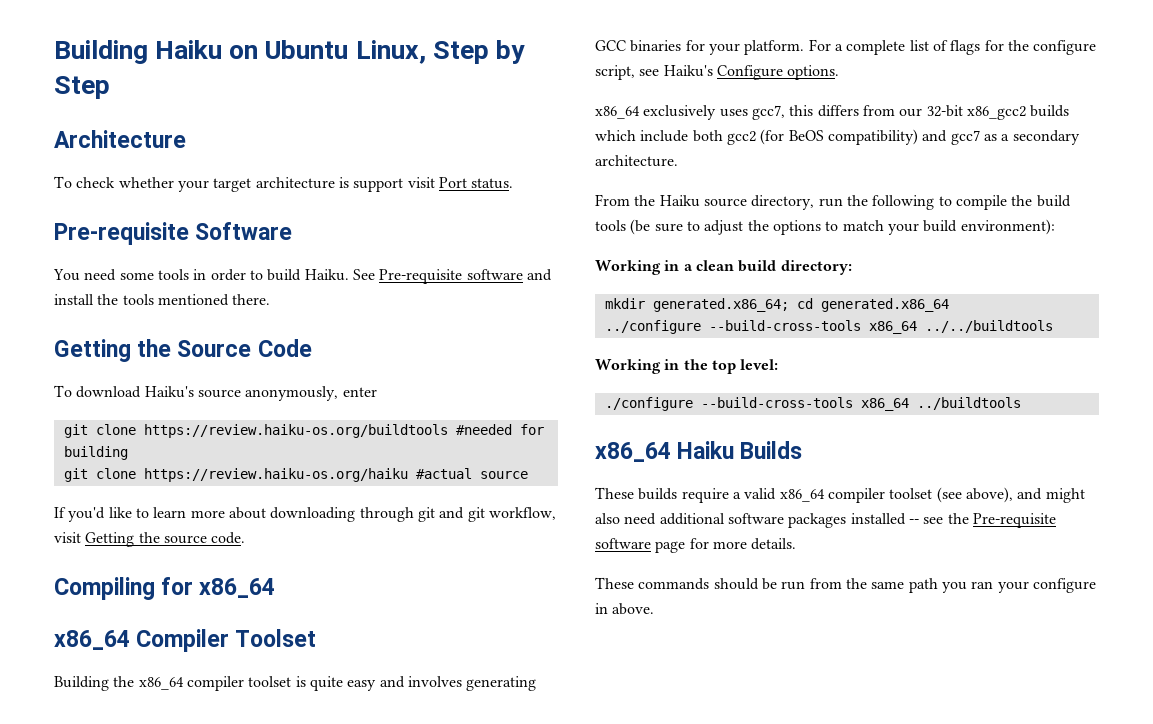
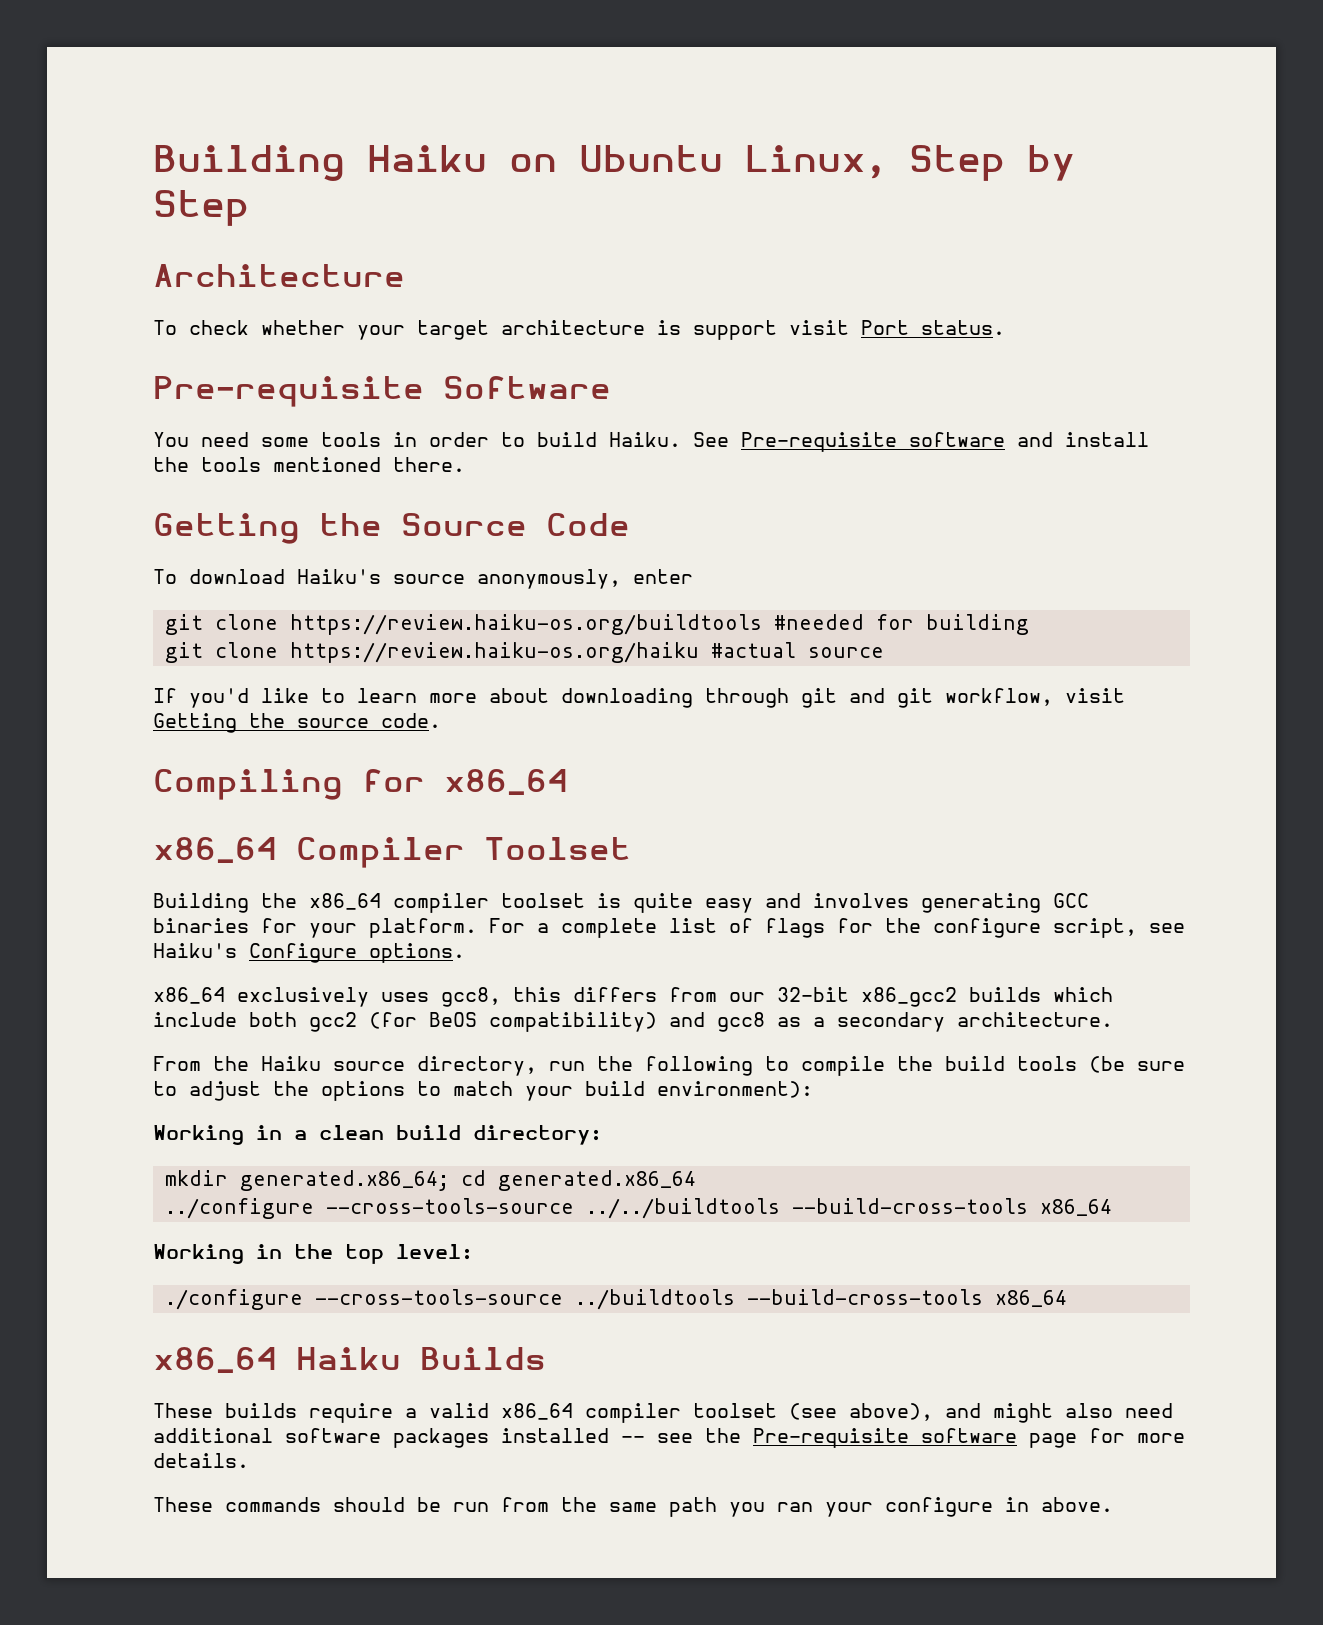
- x86_64 exclusively uses gcc7, this differs from our 32-bit x86_gcc2 builds which include both gcc2 (for BeOS compatibility) and gcc7 as a secondary architecture.
+ x86_64 exclusively uses gcc8, this differs from our 32-bit x86_gcc2 builds which include both gcc2 (for BeOS compatibility) and gcc8 as a secondary architecture.
- ../configure --build-cross-tools x86_64 ../../buildtools
+ ../configure --cross-tools-source ../../buildtools --build-cross-tools x86_64
- ./configure --build-cross-tools x86_64 ../buildtools
+ ./configure --cross-tools-source ../buildtools --build-cross-tools x86_64

